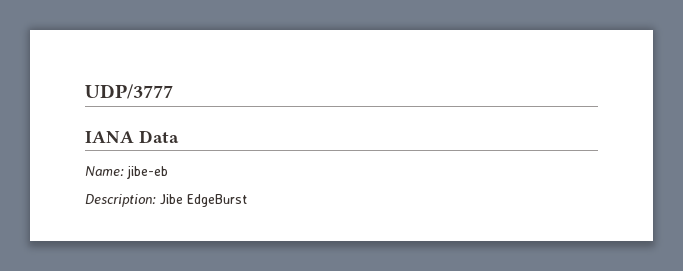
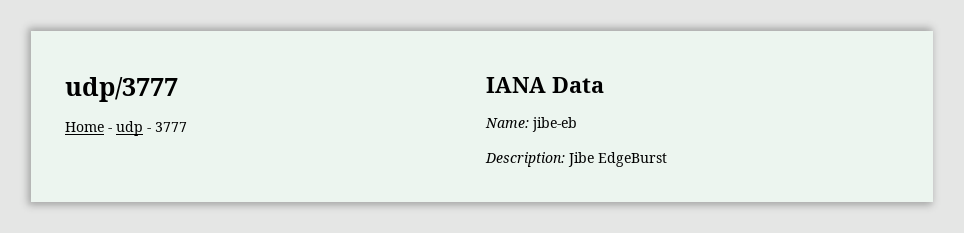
- UDP/3777
+ udp/3777
+ Home - udp - 3777

